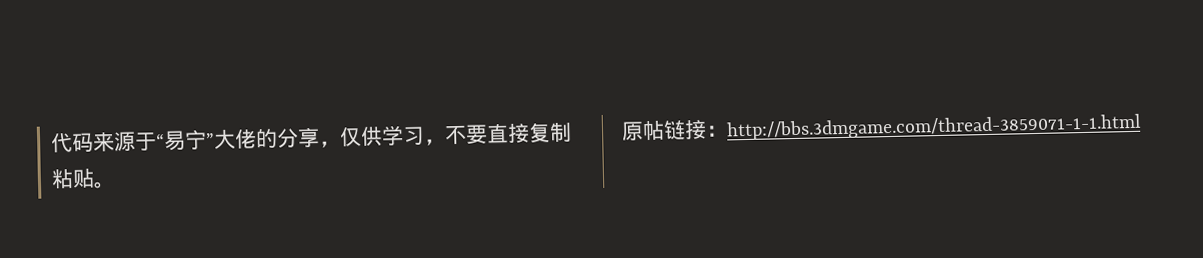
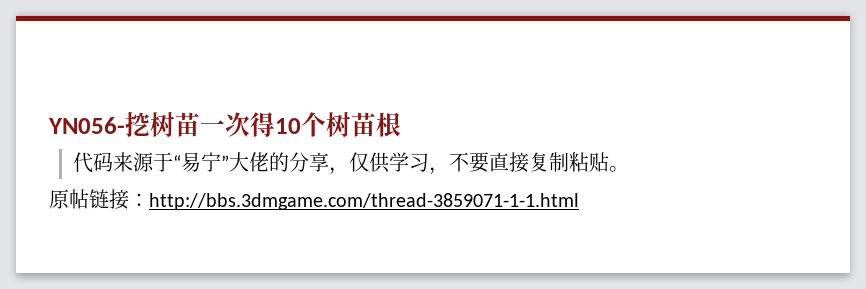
+ YN056-挖树苗一次得10个树苗根

